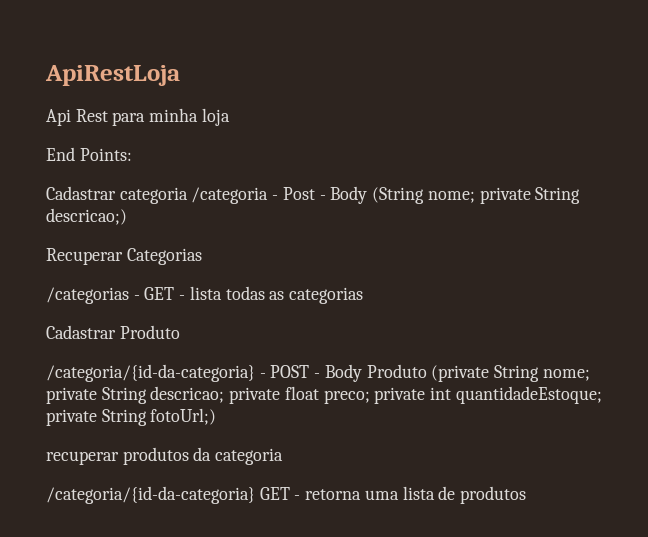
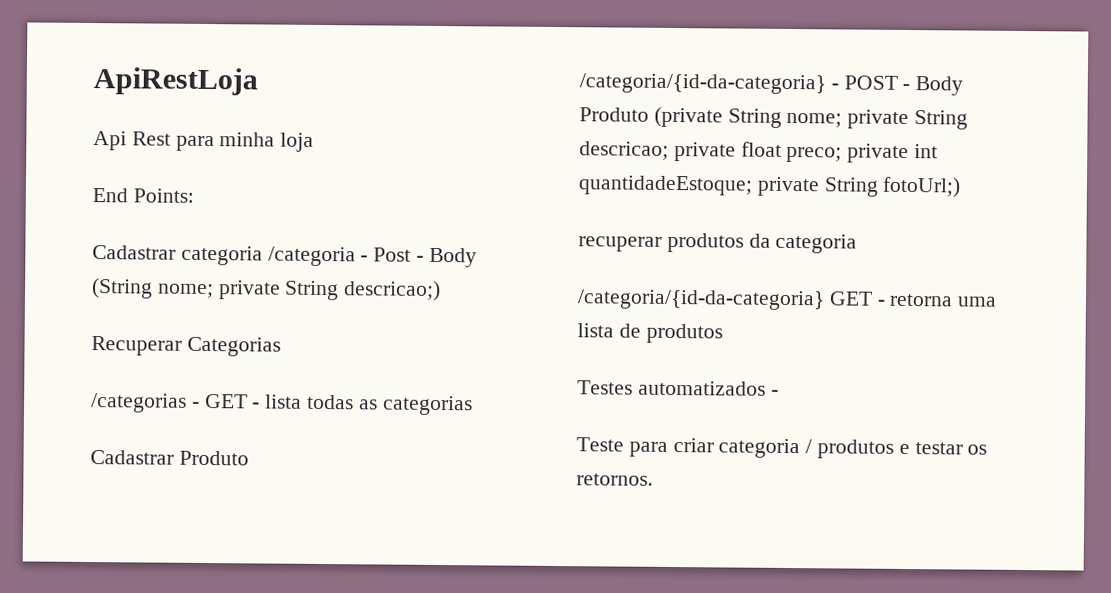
+ Testes automatizados -
+ Teste para criar categoria / produtos e testar os retornos.

